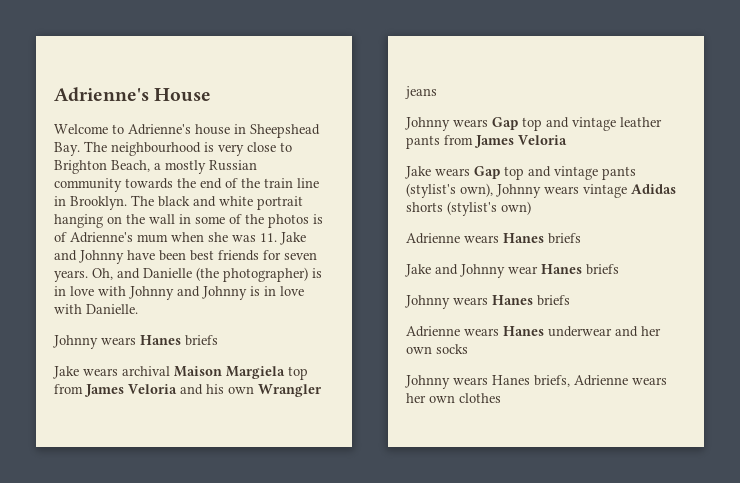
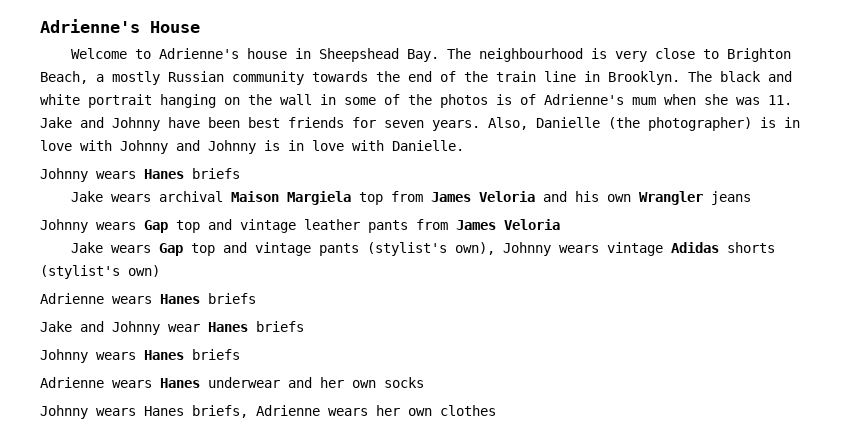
- Oh, and Danielle (the photographer) is in love with Johnny and Johnny is in love with Danielle.
+ Also, Danielle (the photographer) is in love with Johnny and Johnny is in love with Danielle.

